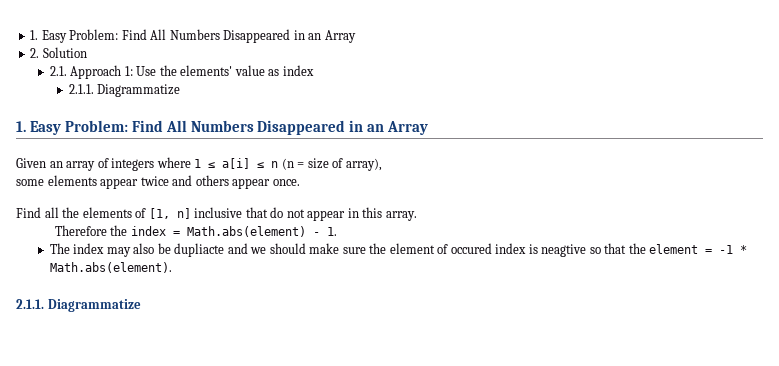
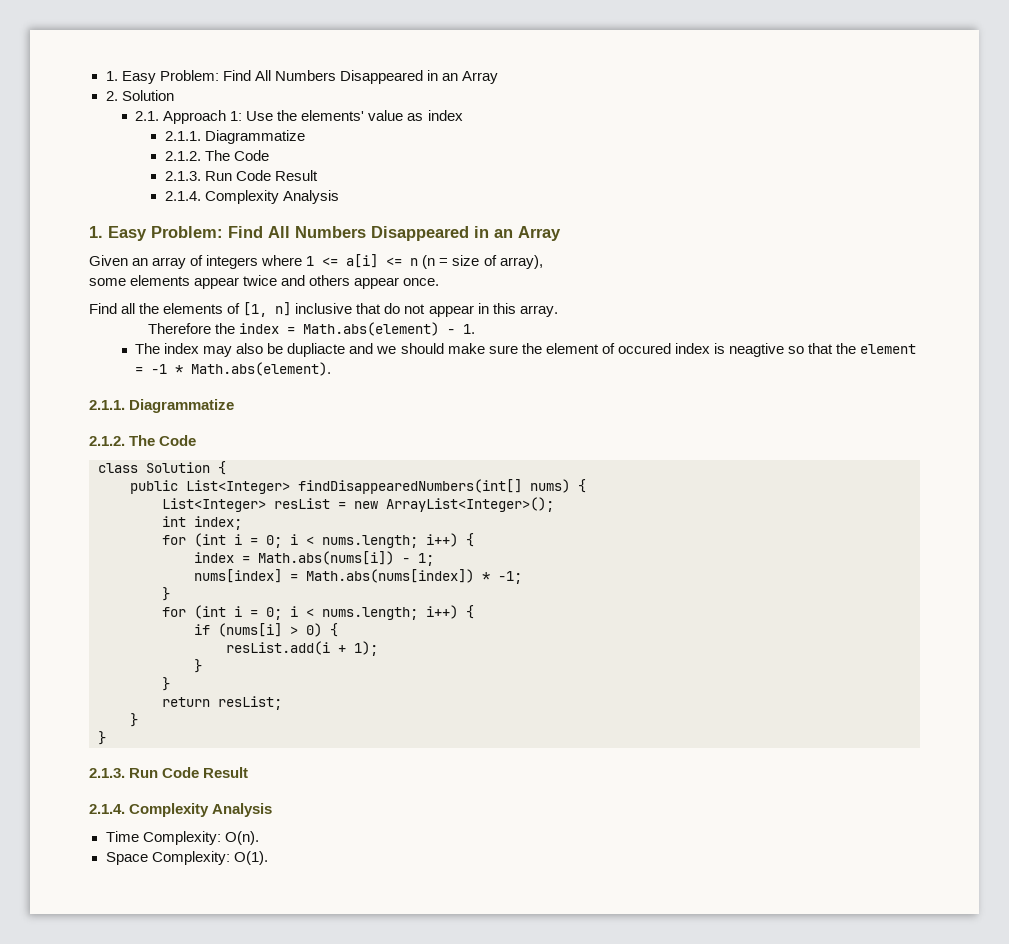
  2.1. Approach 1: Use the elements' value as index
  2.1.1. Diagrammatize
+ 2.1.2. The Code
+ 2.1.3. Run Code Result
+ 2.1.4. Complexity Analysis
- Given an array of integers where 1 ≤ a[i] ≤ n (n = size of array),
+ Given an array of integers where 1 <= a[i] <= n (n = size of array),
  The index may also be dupliacte and we should make sure the element of occured index is neagtive so that the element = -1 * Math.abs(element).
  2.1.1. Diagrammatize
+ 2.1.2. The Code
+ class Solution {
+ public List<Integer> findDisappearedNumbers(int[] nums) {
+ List<Integer> resList = new ArrayList<Integer>();
+ int index;
+ for (int i = 0; i < nums.length; i++) {
+ index = Math.abs(nums[i]) - 1;
+ nums[index] = Math.abs(nums[index]) * -1;
+ }
+ for (int i = 0; i < nums.length; i++) {
+ if (nums[i] > 0) {
+ resList.add(i + 1);
+ }
+ }
+ return resList;
+ }
+ }
+ 2.1.3. Run Code Result
+ 2.1.4. Complexity Analysis
+ Time Complexity: O(n).
+ Space Complexity: O(1).

